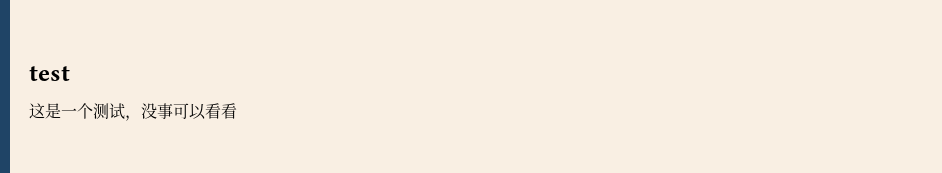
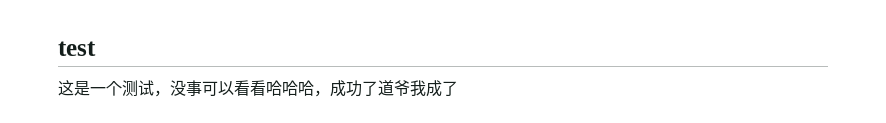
- 这是一个测试，没事可以看看
+ 这是一个测试，没事可以看看哈哈哈，成功了道爷我成了

